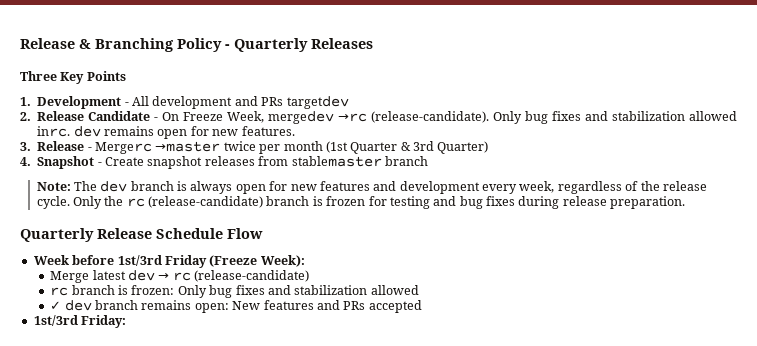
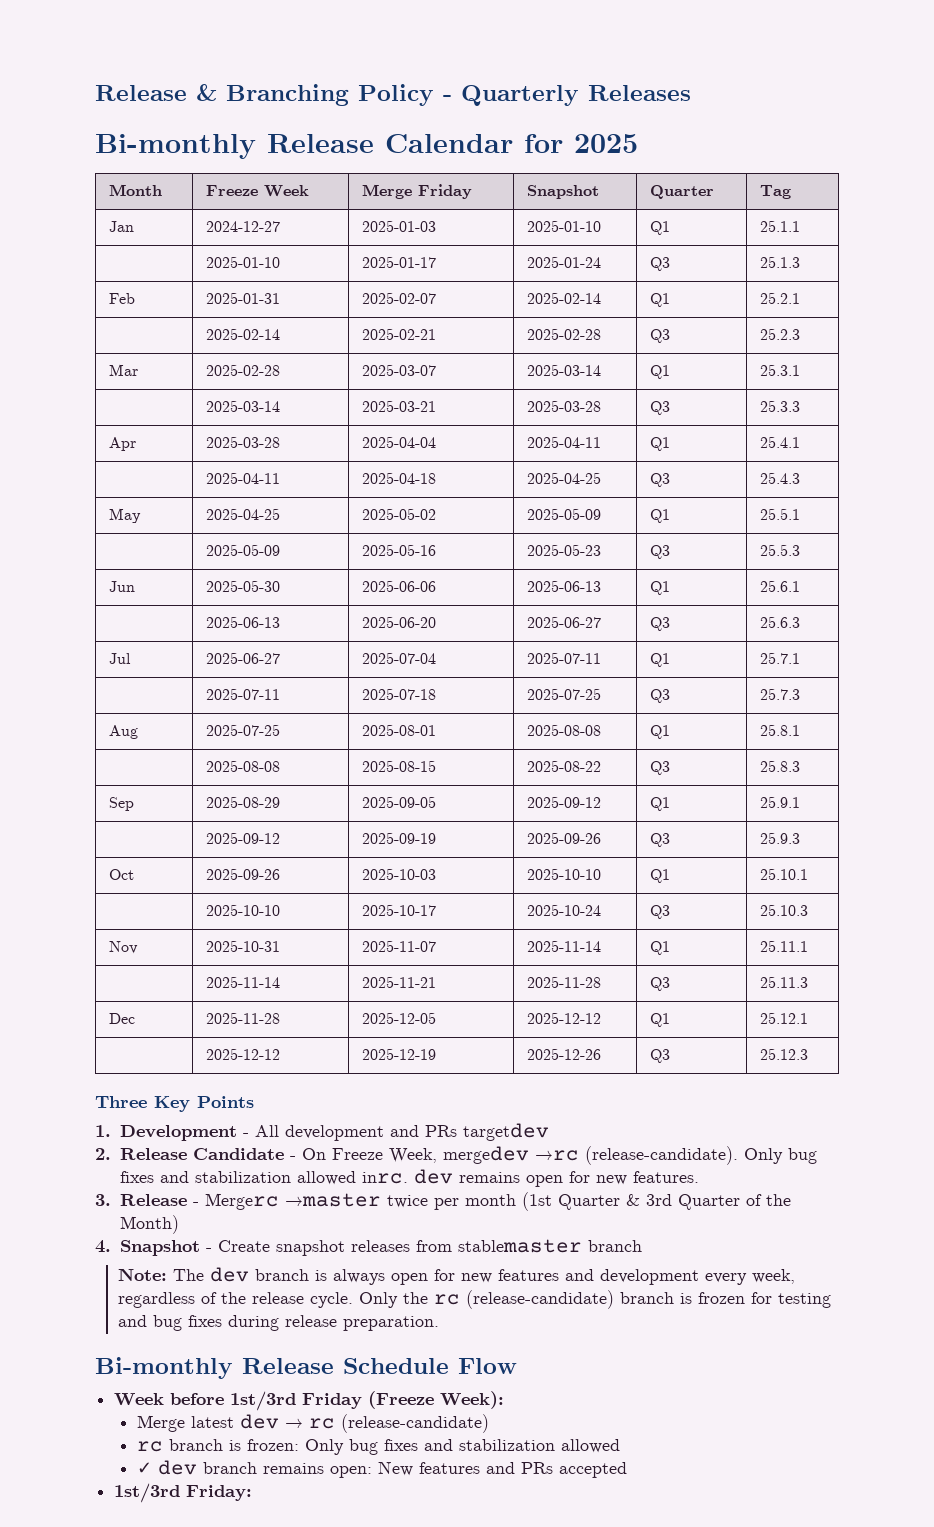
+ Bi-monthly Release Calendar for 2025
+ Month | Freeze Week | Merge Friday | Snapshot | Quarter | Tag
+ Jan | 2024-12-27 | 2025-01-03 | 2025-01-10 | Q1 | 25.1.1
+ | 2025-01-10 | 2025-01-17 | 2025-01-24 | Q3 | 25.1.3
+ Feb | 2025-01-31 | 2025-02-07 | 2025-02-14 | Q1 | 25.2.1
+ | 2025-02-14 | 2025-02-21 | 2025-02-28 | Q3 | 25.2.3
+ Mar | 2025-02-28 | 2025-03-07 | 2025-03-14 | Q1 | 25.3.1
+ | 2025-03-14 | 2025-03-21 | 2025-03-28 | Q3 | 25.3.3
+ Apr | 2025-03-28 | 2025-04-04 | 2025-04-11 | Q1 | 25.4.1
+ | 2025-04-11 | 2025-04-18 | 2025-04-25 | Q3 | 25.4.3
+ May | 2025-04-25 | 2025-05-02 | 2025-05-09 | Q1 | 25.5.1
+ | 2025-05-09 | 2025-05-16 | 2025-05-23 | Q3 | 25.5.3
+ Jun | 2025-05-30 | 2025-06-06 | 2025-06-13 | Q1 | 25.6.1
+ | 2025-06-13 | 2025-06-20 | 2025-06-27 | Q3 | 25.6.3
+ Jul | 2025-06-27 | 2025-07-04 | 2025-07-11 | Q1 | 25.7.1
+ | 2025-07-11 | 2025-07-18 | 2025-07-25 | Q3 | 25.7.3
+ Aug | 2025-07-25 | 2025-08-01 | 2025-08-08 | Q1 | 25.8.1
+ | 2025-08-08 | 2025-08-15 | 2025-08-22 | Q3 | 25.8.3
+ Sep | 2025-08-29 | 2025-09-05 | 2025-09-12 | Q1 | 25.9.1
+ | 2025-09-12 | 2025-09-19 | 2025-09-26 | Q3 | 25.9.3
+ Oct | 2025-09-26 | 2025-10-03 | 2025-10-10 | Q1 | 25.10.1
+ | 2025-10-10 | 2025-10-17 | 2025-10-24 | Q3 | 25.10.3
+ Nov | 2025-10-31 | 2025-11-07 | 2025-11-14 | Q1 | 25.11.1
+ | 2025-11-14 | 2025-11-21 | 2025-11-28 | Q3 | 25.11.3
+ Dec | 2025-11-28 | 2025-12-05 | 2025-12-12 | Q1 | 25.12.1
+ | 2025-12-12 | 2025-12-19 | 2025-12-26 | Q3 | 25.12.3
- 3. Release - Mergerc →master twice per month (1st Quarter & 3rd Quarter)
+ 3. Release - Mergerc →master twice per month (1st Quarter & 3rd Quarter of the Month)
- Quarterly Release Schedule Flow
+ Bi-monthly Release Schedule Flow

